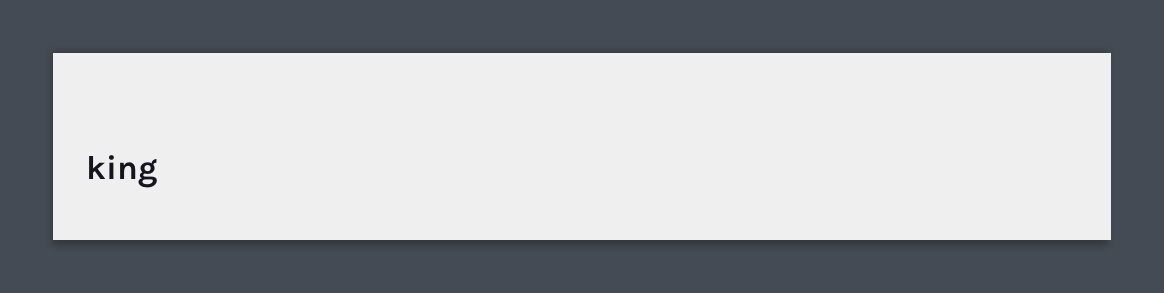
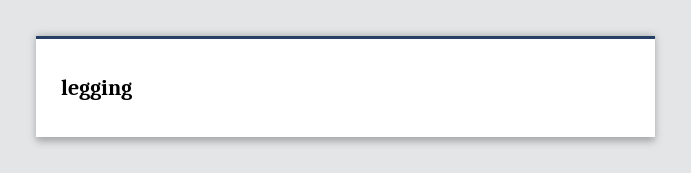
- king
+ legging

